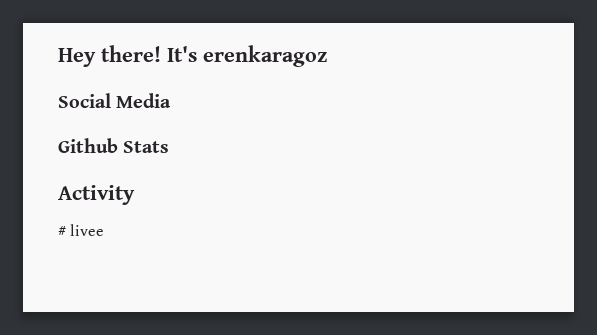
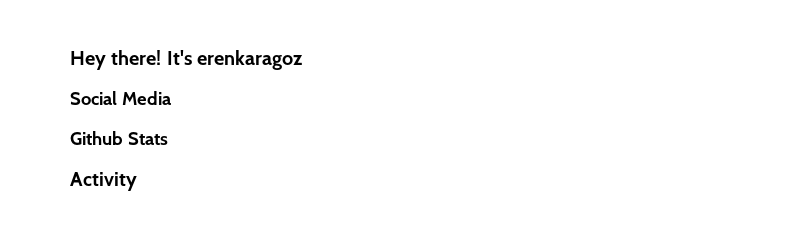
- # livee

